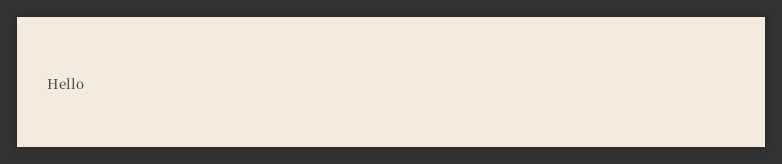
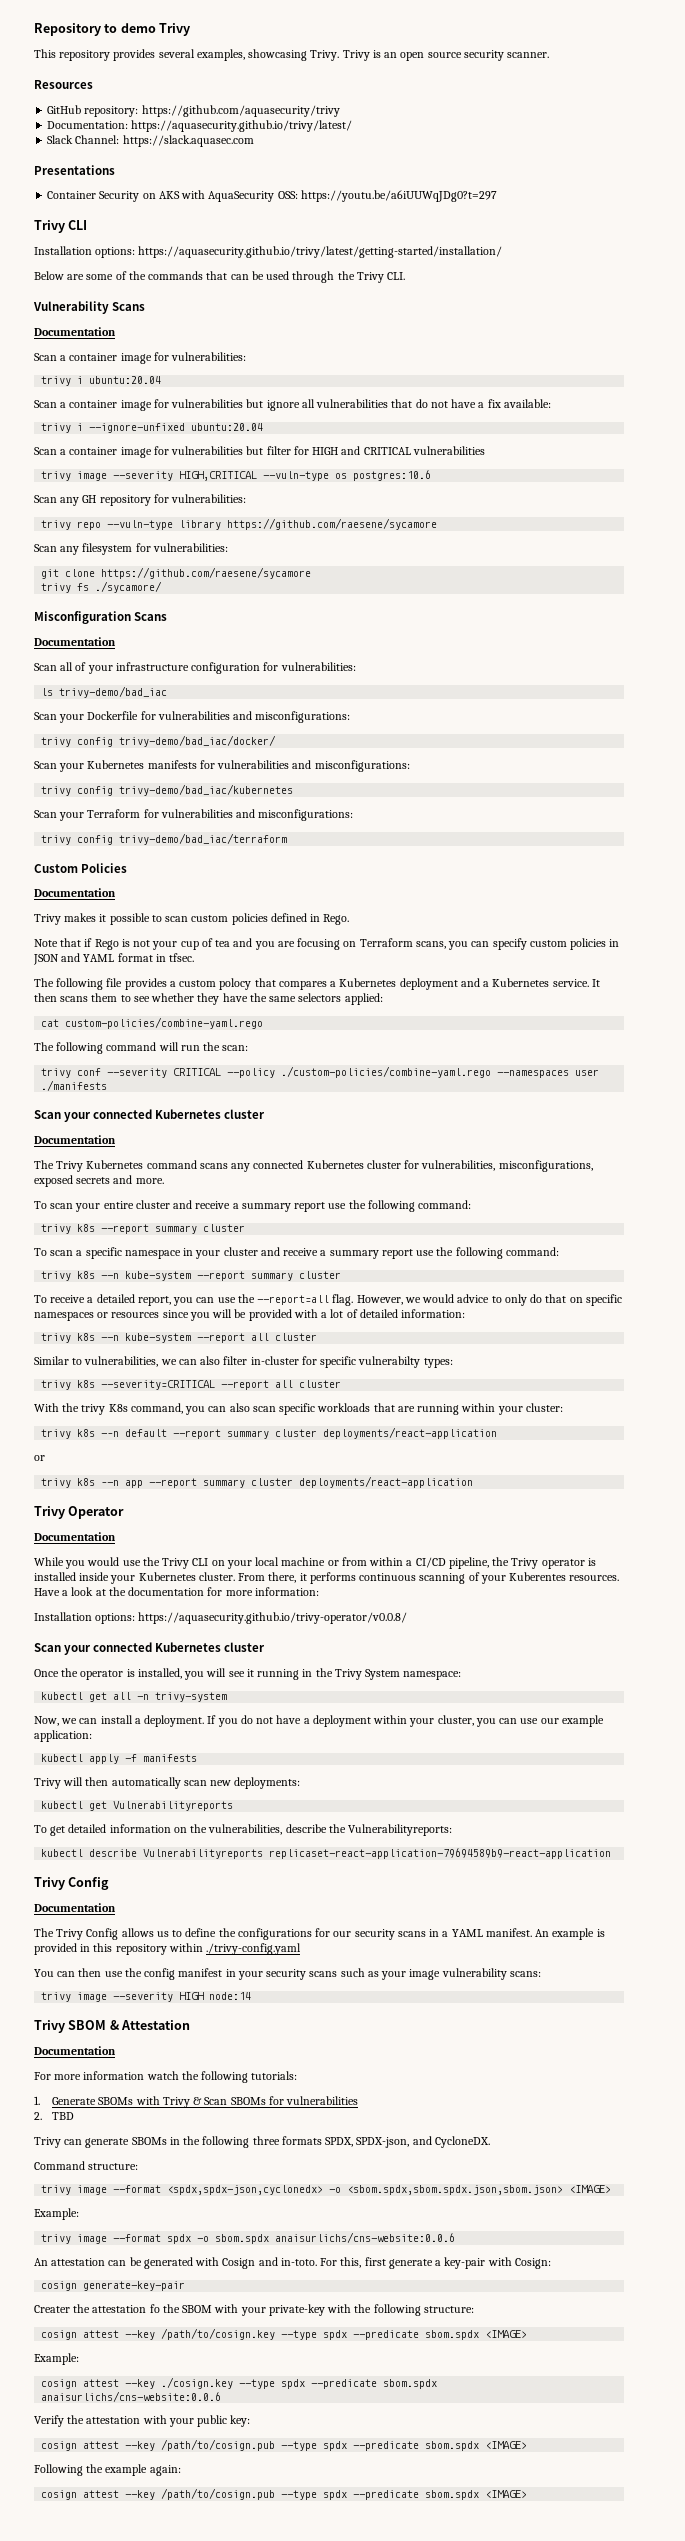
- Hello
+ Repository to demo Trivy
+ This repository provides several examples, showcasing Trivy. Trivy is an open source security scanner.
+ Resources
+ GitHub repository: https://github.com/aquasecurity/trivy
+ Documentation: https://aquasecurity.github.io/trivy/latest/
+ Slack Channel: https://slack.aquasec.com
+ Presentations
+ Container Security on AKS with AquaSecurity OSS: https://youtu.be/a6iUUWqJDg0?t=297
+ Trivy CLI
+ Installation options: https://aquasecurity.github.io/trivy/latest/getting-started/installation/
+ Below are some of the commands that can be used through the Trivy CLI.
+ Vulnerability Scans
+ Documentation
+ Scan a container image for vulnerabilities:
+ trivy i ubuntu:20.04
+ Scan a container image for vulnerabilities but ignore all vulnerabilities that do not have a fix available:
+ trivy i --ignore-unfixed ubuntu:20.04
+ Scan a container image for vulnerabilities but filter for HIGH and CRITICAL vulnerabilities
+ trivy image --severity HIGH,CRITICAL --vuln-type os postgres:10.6
+ Scan any GH repository for vulnerabilities:
+ trivy repo --vuln-type library https://github.com/raesene/sycamore
+ Scan any filesystem for vulnerabilities:
+ git clone https://github.com/raesene/sycamore
+ trivy fs ./sycamore/
+ Misconfiguration Scans
+ Documentation
+ Scan all of your infrastructure configuration for vulnerabilities:
+ ls trivy-demo/bad_iac
+ Scan your Dockerfile for vulnerabilities and misconfigurations:
+ trivy config trivy-demo/bad_iac/docker/
+ Scan your Kubernetes manifests for vulnerabilities and misconfigurations:
+ trivy config trivy-demo/bad_iac/kubernetes
+ Scan your Terraform for vulnerabilities and misconfigurations:
+ trivy config trivy-demo/bad_iac/terraform
+ Custom Policies
+ Documentation
+ Trivy makes it possible to scan custom policies defined in Rego.
+ Note that if Rego is not your cup of tea and you are focusing on Terraform scans, you can specify custom policies in JSON and YAML format in tfsec.
+ The following file provides a custom polocy that compares a Kubernetes deployment and a Kubernetes service. It then scans them to see whether they have the same selectors applied:
+ cat custom-policies/combine-yaml.rego
+ The following command will run the scan:
+ trivy conf --severity CRITICAL --policy ./custom-policies/combine-yaml.rego --namespaces user ./manifests
+ Scan your connected Kubernetes cluster
+ Documentation
+ The Trivy Kubernetes command scans any connected Kubernetes cluster for vulnerabilities, misconfigurations, exposed secrets and more.
+ To scan your entire cluster and receive a summary report use the following command:
+ trivy k8s --report summary cluster
+ To scan a specific namespace in your cluster and receive a summary report use the following command:
+ trivy k8s --n kube-system --report summary cluster
+ To receive a detailed report, you can use the --report=all flag. However, we would advice to only do that on specific namespaces or resources since you will be provided with a lot of detailed information:
+ trivy k8s --n kube-system --report all cluster
+ Similar to vulnerabilities, we can also filter in-cluster for specific vulnerabilty types:
+ trivy k8s --severity=CRITICAL --report all cluster
+ With the trivy K8s command, you can also scan specific workloads that are running within your cluster:
+ trivy k8s -–n default --report summary cluster deployments/react-application
+ or
+ trivy k8s –-n app --report summary cluster deployments/react-application
+ Trivy Operator
+ Documentation
+ While you would use the Trivy CLI on your local machine or from within a CI/CD pipeline, the Trivy operator is installed inside your Kubernetes cluster. From there, it performs continuous scanning of your Kuberentes resources. Have a look at the documentation for more information:
+ Installation options: https://aquasecurity.github.io/trivy-operator/v0.0.8/
+ Scan your connected Kubernetes cluster
+ Once the operator is installed, you will see it running in the Trivy System namespace:
+ kubectl get all -n trivy-system
+ Now, we can install a deployment. If you do not have a deployment within your cluster, you can use our example application:
+ kubectl apply -f manifests
+ Trivy will then automatically scan new deployments:
+ kubectl get Vulnerabilityreports
+ To get detailed information on the vulnerabilities, describe the Vulnerabilityreports:
+ kubectl describe Vulnerabilityreports replicaset-react-application-79694589b9-react-application
+ Trivy Config
+ Documentation
+ The Trivy Config allows us to define the configurations for our security scans in a YAML manifest. An example is provided in this repository within ./trivy-config.yaml
+ You can then use the config manifest in your security scans such as your image vulnerability scans:
+ trivy image --severity HIGH node:14
+ Trivy SBOM & Attestation
+ Documentation
+ For more information watch the following tutorials:
+ 1. Generate SBOMs with Trivy & Scan SBOMs for vulnerabilities
+ 2. TBD
+ Trivy can generate SBOMs in the following three formats SPDX, SPDX-json, and CycloneDX.
+ Command structure:
+ trivy image --format <spdx,spdx-json,cyclonedx> -o <sbom.spdx,sbom.spdx.json,sbom.json> <IMAGE>
+ Example:
+ trivy image --format spdx -o sbom.spdx anaisurlichs/cns-website:0.0.6
+ An attestation can be generated with Cosign and in-toto. For this, first generate a key-pair with Cosign:
+ cosign generate-key-pair
+ Creater the attestation fo the SBOM with your private-key with the following structure:
+ cosign attest --key /path/to/cosign.key --type spdx --predicate sbom.spdx <IMAGE>
+ Example:
+ cosign attest --key ./cosign.key --type spdx --predicate sbom.spdx anaisurlichs/cns-website:0.0.6
+ Verify the attestation with your public key:
+ cosign attest --key /path/to/cosign.pub --type spdx --predicate sbom.spdx <IMAGE>
+ Following the example again:
+ cosign attest --key /path/to/cosign.pub --type spdx --predicate sbom.spdx <IMAGE>

